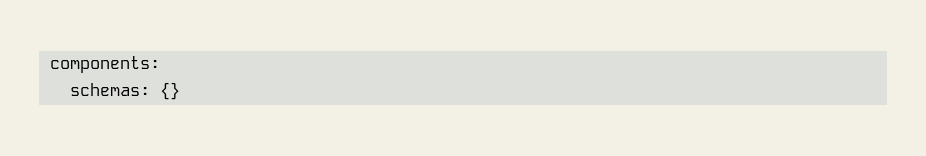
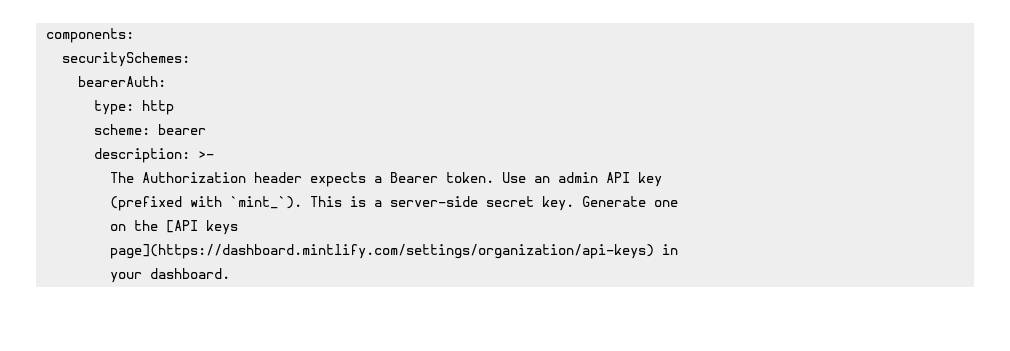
- schemas: {}
+ securitySchemes:
+ bearerAuth:
+ type: http
+ scheme: bearer
+ description: >-
+ The Authorization header expects a Bearer token. Use an admin API key
+ (prefixed with `mint_`). This is a server-side secret key. Generate one
+ on the [API keys
+ page](https://dashboard.mintlify.com/settings/organization/api-keys) in
+ your dashboard.

